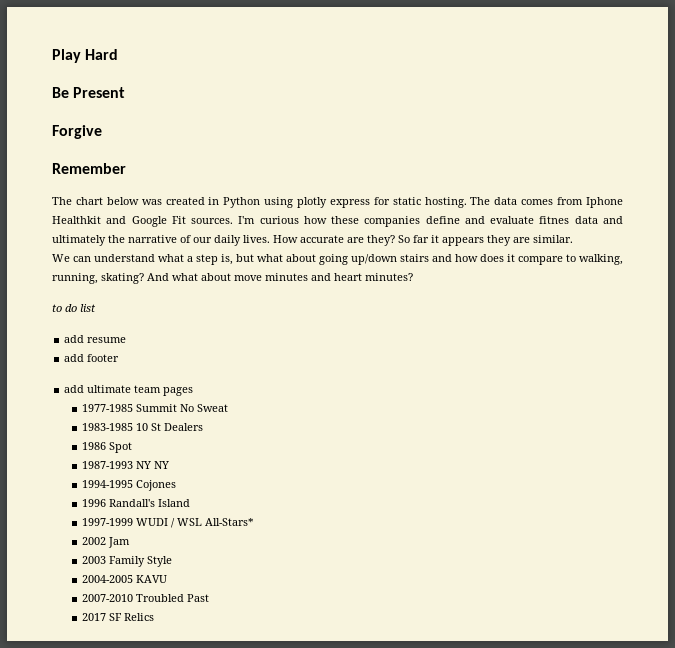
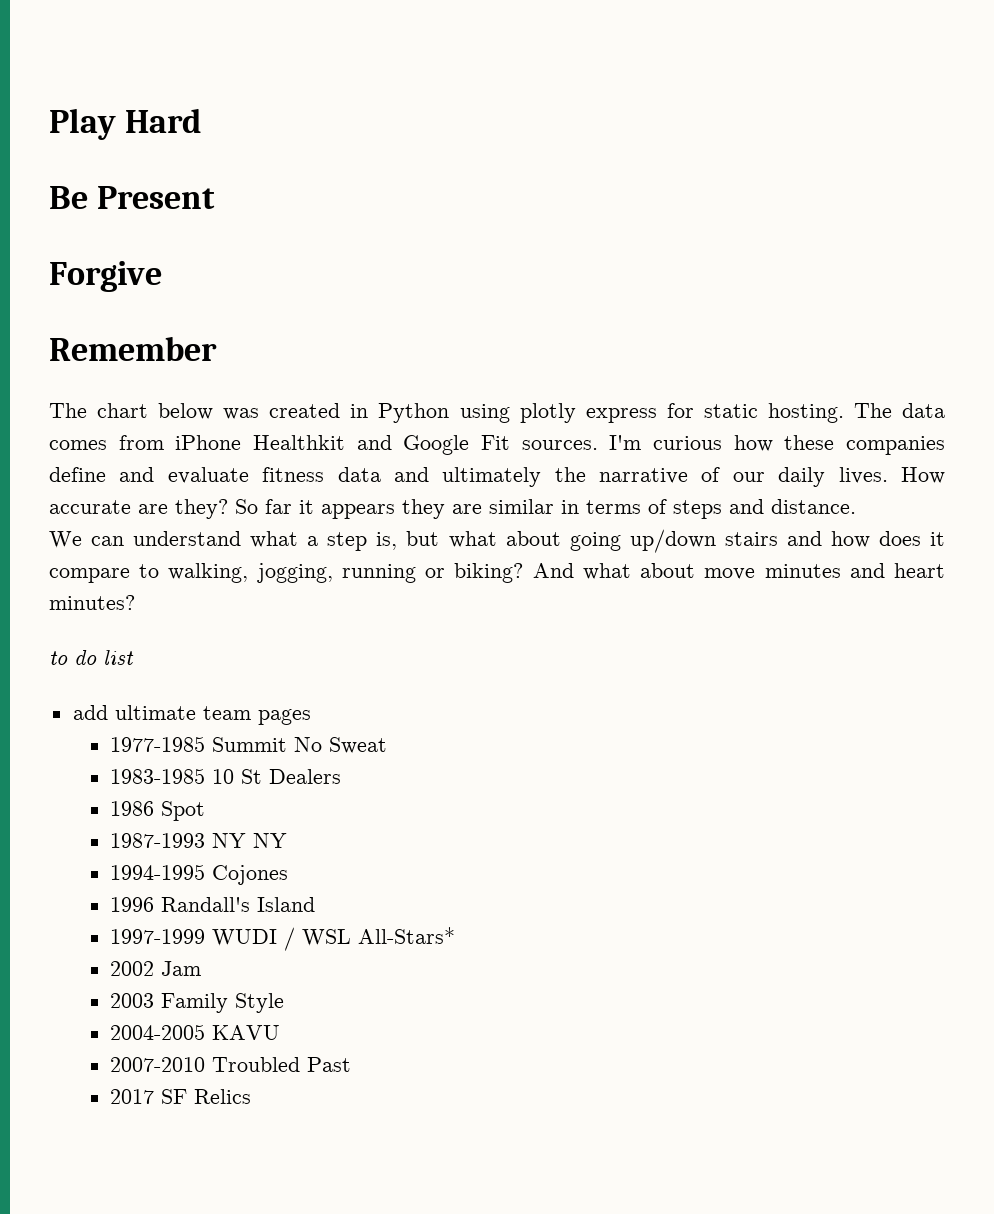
- The data comes from Iphone Healthkit and Google Fit sources.
+ The data comes from iPhone Healthkit and Google Fit sources.
- I'm curious how these companies define and evaluate fitnes data and ultimately the narrative of our daily lives.
+ I'm curious how these companies define and evaluate fitness data and ultimately the narrative of our daily lives.
- So far it appears they are similar.
+ So far it appears they are similar in terms of steps and distance.
- We can understand what a step is, but what about going up/down stairs and how does it compare to walking, running, skating?
+ We can understand what a step is, but what about going up/down stairs and how does it compare to walking, jogging, running or biking?
- add resume
- add footer

